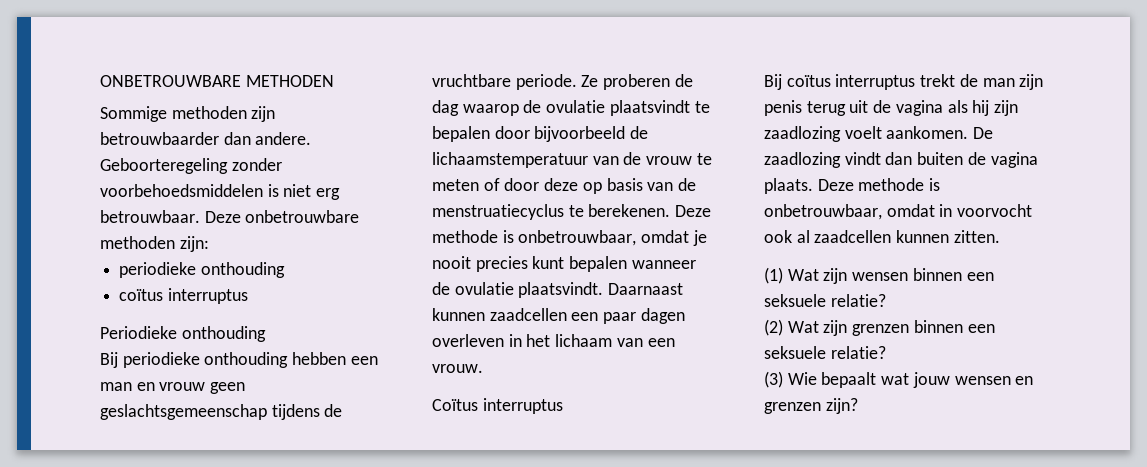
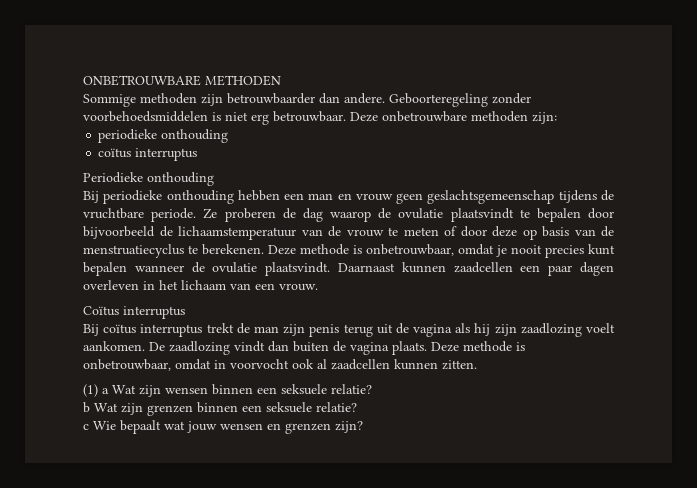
- (1) Wat zijn wensen binnen een seksuele relatie?
+ (1) a Wat zijn wensen binnen een seksuele relatie?
- (2) Wat zijn grenzen binnen een seksuele relatie?
+ b Wat zijn grenzen binnen een seksuele relatie?
- (3) Wie bepaalt wat jouw wensen en grenzen zijn?
+ c Wie bepaalt wat jouw wensen en grenzen zijn?

